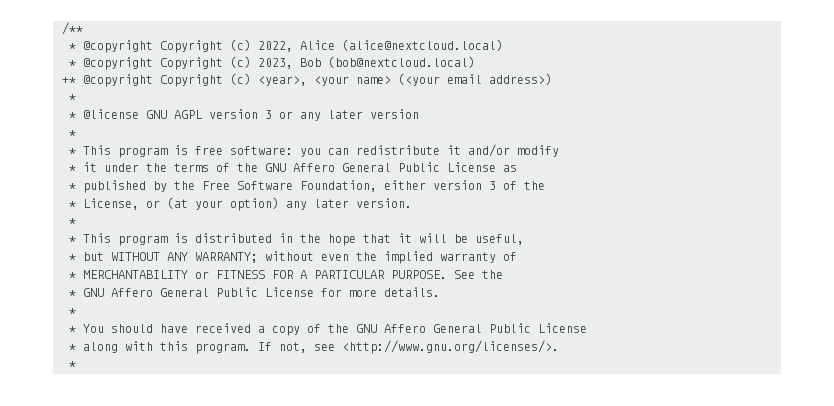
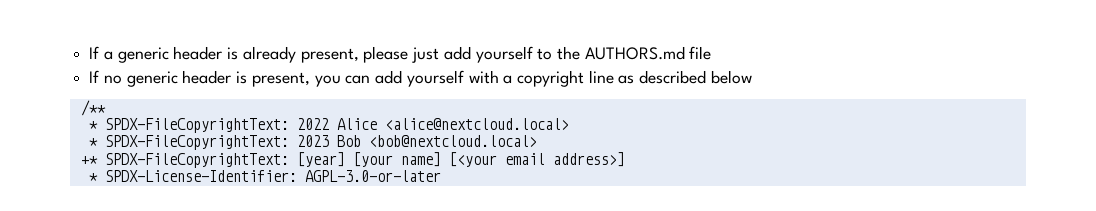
+ If a generic header is already present, please just add yourself to the AUTHORS.md file
+ If no generic header is present, you can add yourself with a copyright line as described below
  /**
- * @copyright Copyright (c) 2022, Alice (alice@nextcloud.local)
- * @copyright Copyright (c) 2023, Bob (bob@nextcloud.local)
- +* @copyright Copyright (c) <year>, <your name> (<your email address>)
- *
- * @license GNU AGPL version 3 or any later version
- *
- * This program is free software: you can redistribute it and/or modify
- * it under the terms of the GNU Affero General Public License as
- * published by the Free Software Foundation, either version 3 of the
- * License, or (at your option) any later version.
- *
- * This program is distributed in the hope that it will be useful,
- * but WITHOUT ANY WARRANTY; without even the implied warranty of
- * MERCHANTABILITY or FITNESS FOR A PARTICULAR PURPOSE. See the
- * GNU Affero General Public License for more details.
- *
- * You should have received a copy of the GNU Affero General Public License
- * along with this program. If not, see <http://www.gnu.org/licenses/>.
- *
+ * SPDX-FileCopyrightText: 2022 Alice <alice@nextcloud.local>
+ * SPDX-FileCopyrightText: 2023 Bob <bob@nextcloud.local>
+ +* SPDX-FileCopyrightText: [year] [your name] [<your email address>]
+ * SPDX-License-Identifier: AGPL-3.0-or-later

